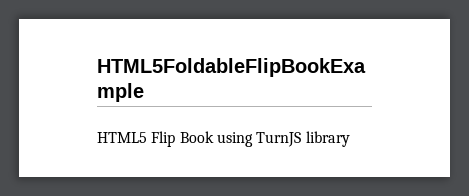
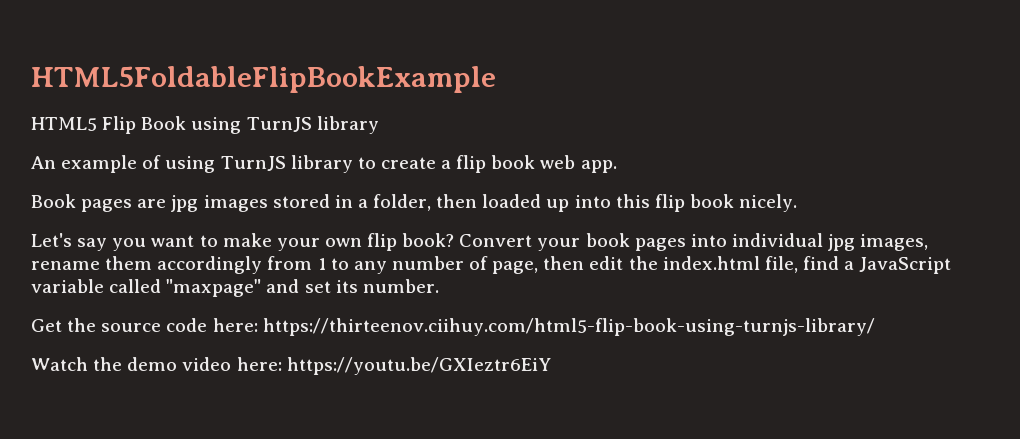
+ An example of using TurnJS library to create a flip book web app.
+ Book pages are jpg images stored in a folder, then loaded up into this flip book nicely.
+ Let's say you want to make your own flip book? Convert your book pages into individual jpg images, rename them accordingly from 1 to any number of page, then edit the index.html file, find a JavaScript variable called "maxpage" and set its number.
+ Get the source code here: https://thirteenov.ciihuy.com/html5-flip-book-using-turnjs-library/
+ Watch the demo video here: https://youtu.be/GXIeztr6EiY

